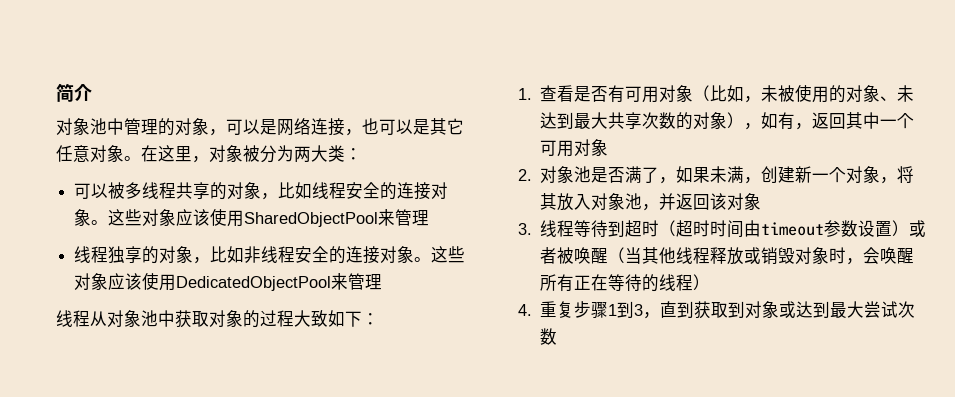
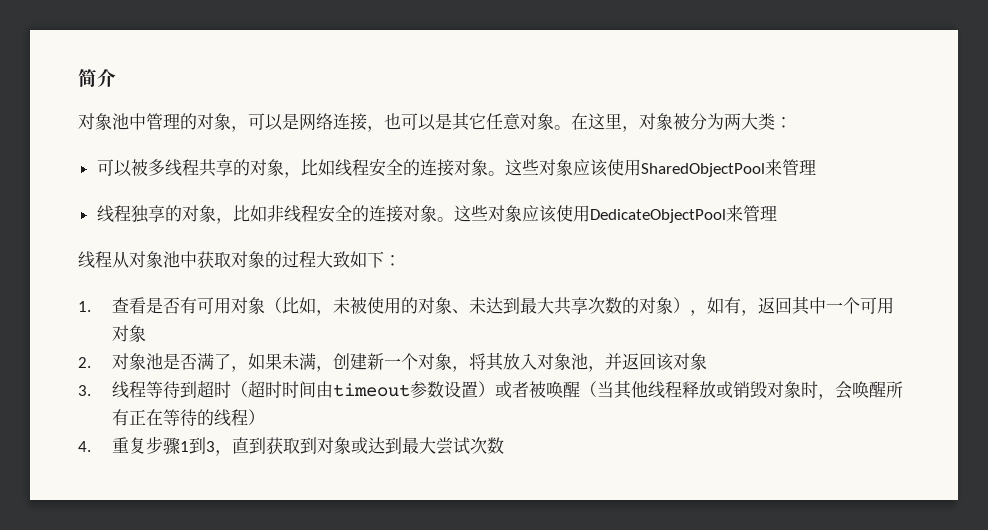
- 这些对象应该使用DedicatedObjectPool来管理
+ 这些对象应该使用DedicateObjectPool来管理

